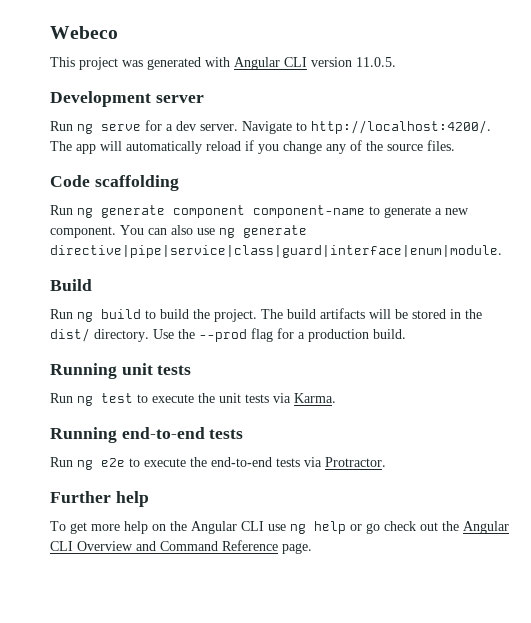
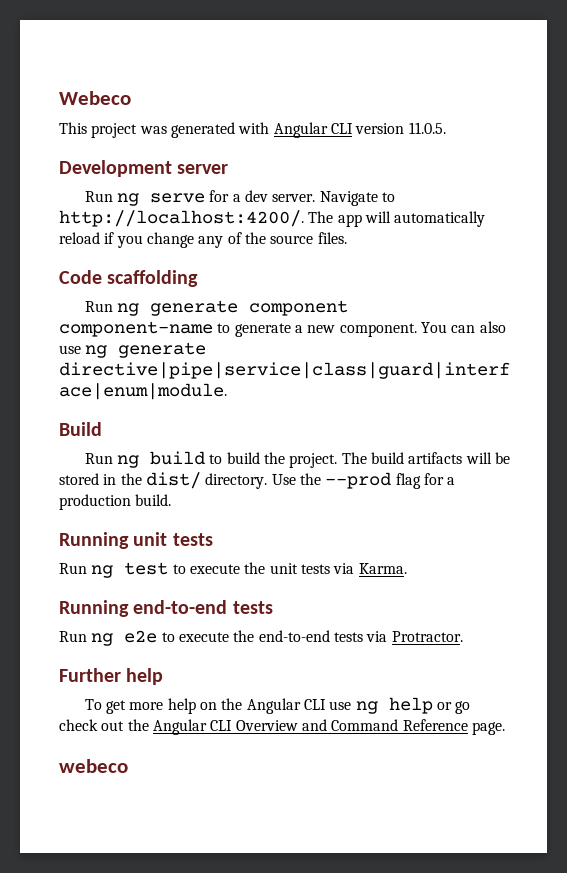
+ webeco

